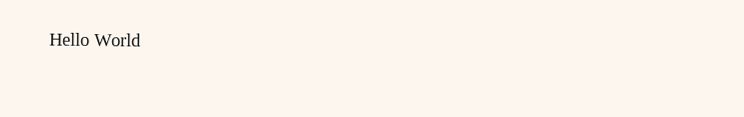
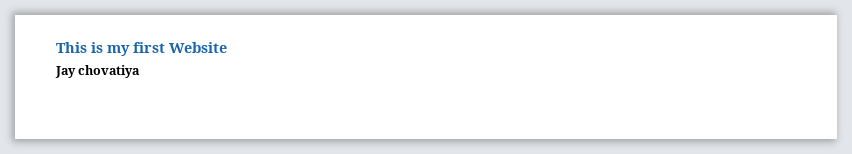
- Hello World
+ This is my first Website
+ Jay chovatiya

